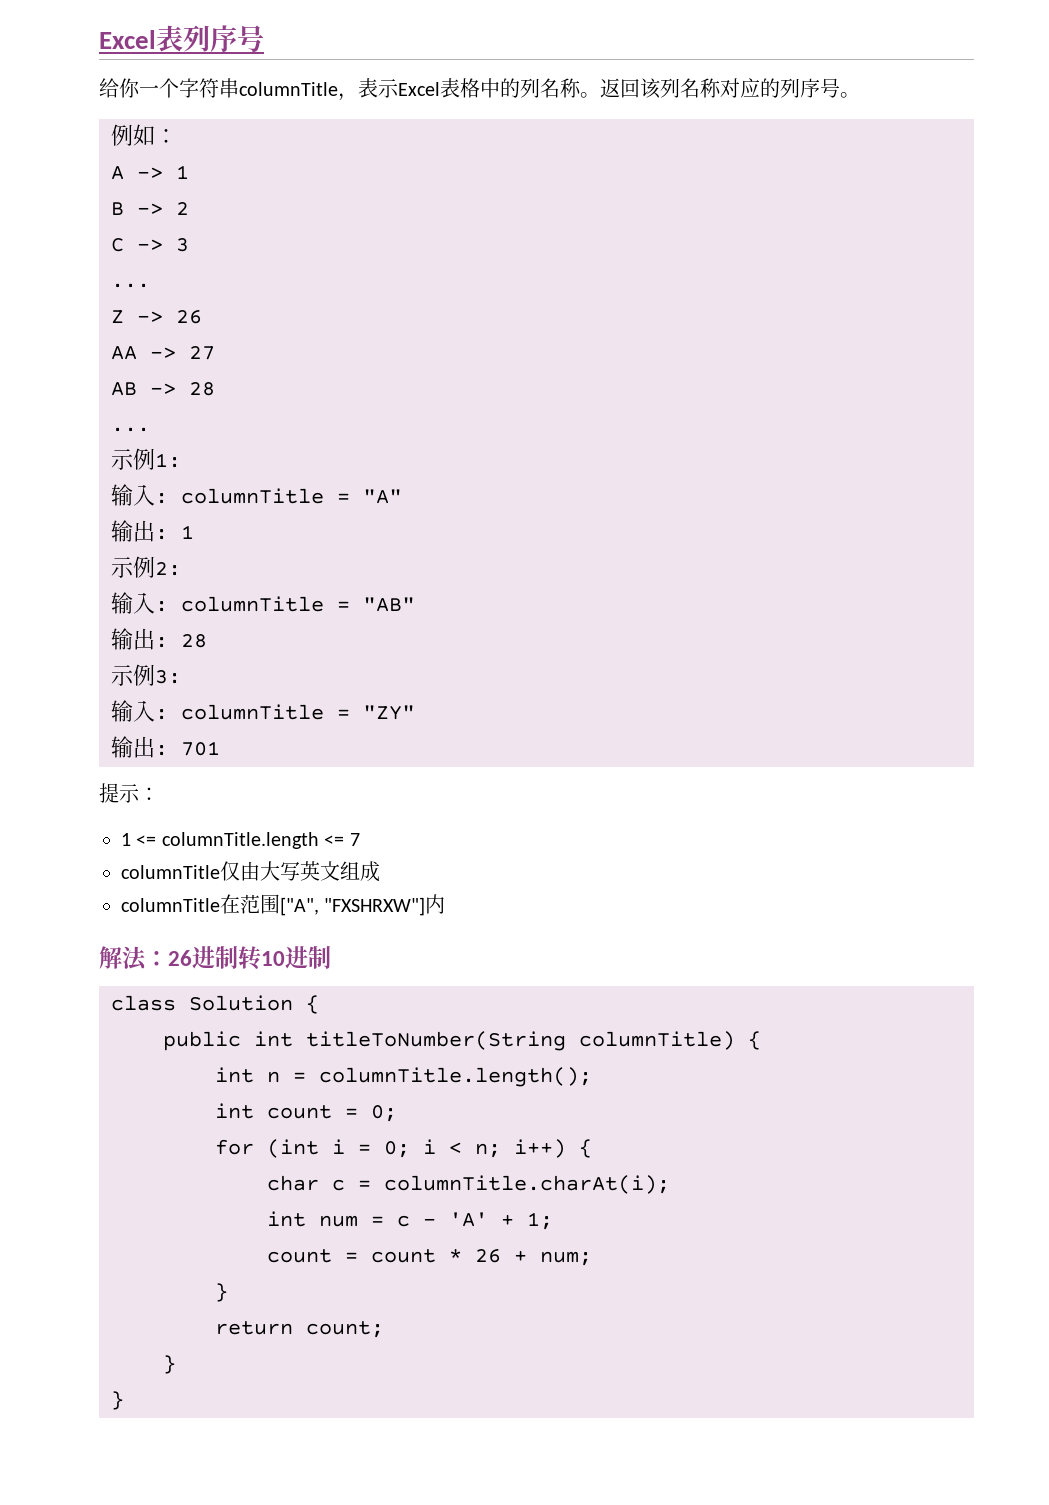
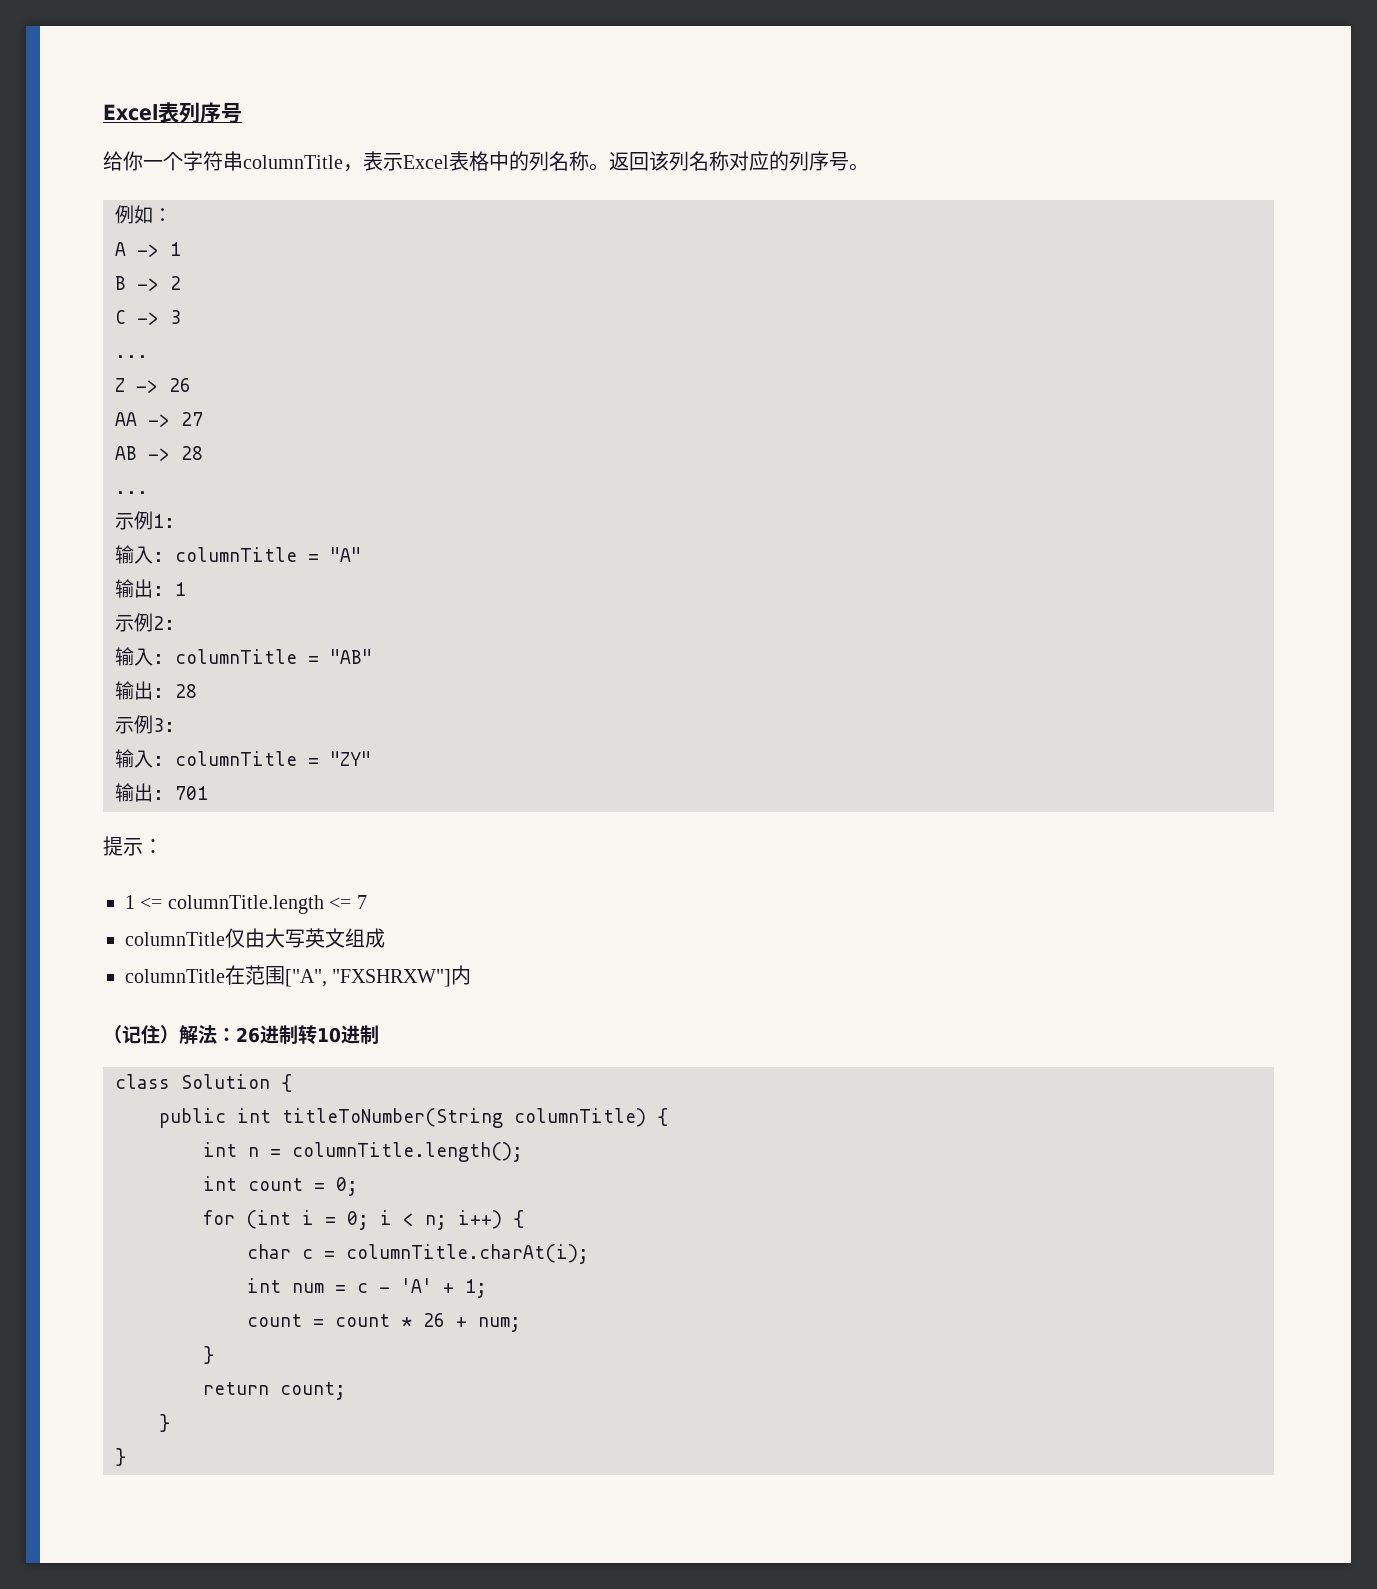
- 解法：26进制转10进制
+ （记住）解法：26进制转10进制

